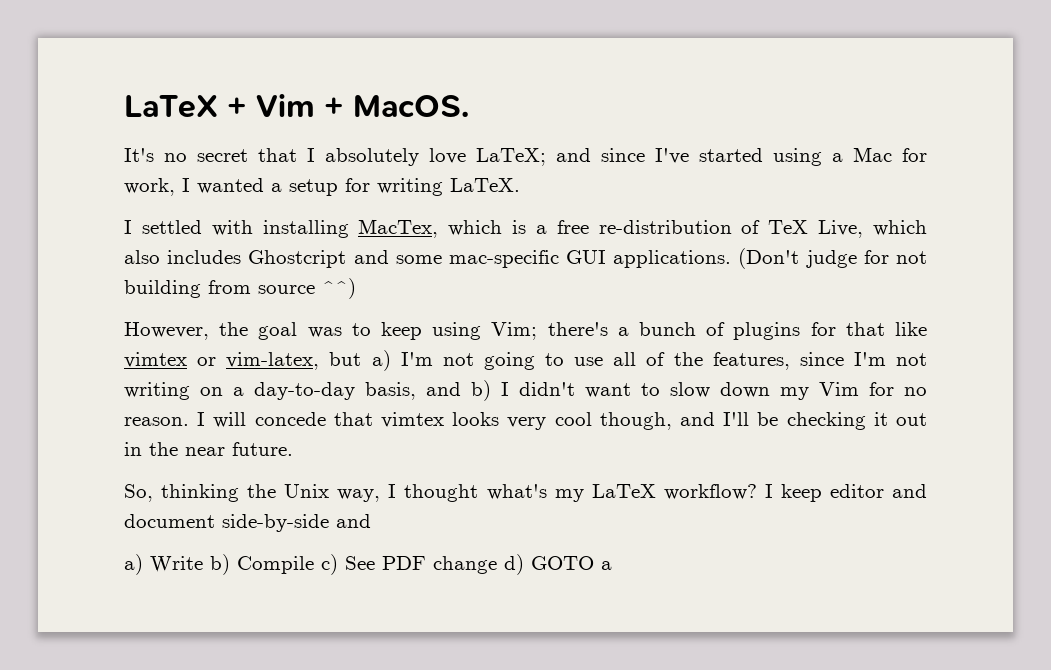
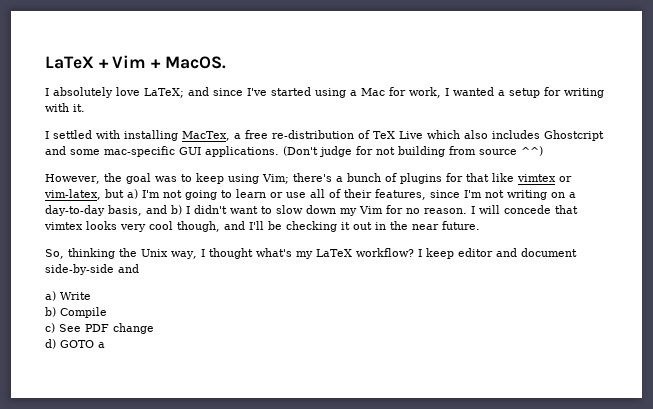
- It's no secret that I absolutely love LaTeX; and since I've started using a Mac for work, I wanted a setup for writing LaTeX.
+ I absolutely love LaTeX; and since I've started using a Mac for work, I wanted a setup for writing with it.
- I settled with installing MacTex, which is a free re-distribution of TeX Live, which also includes Ghostcript and some mac-specific GUI applications.
+ I settled with installing MacTex, a free re-distribution of TeX Live which also includes Ghostcript and some mac-specific GUI applications.
- However, the goal was to keep using Vim; there's a bunch of plugins for that like vimtex or vim-latex, but a) I'm not going to use all of the features, since I'm not writing on a day-to-day basis, and b) I didn't want to slow down my Vim for no reason.
+ However, the goal was to keep using Vim; there's a bunch of plugins for that like vimtex or vim-latex, but a) I'm not going to learn or use all of their features, since I'm not writing on a day-to-day basis, and b) I didn't want to slow down my Vim for no reason.
- a) Write b) Compile c) See PDF change d) GOTO a
+ a) Write
+ b) Compile
+ c) See PDF change
+ d) GOTO a

